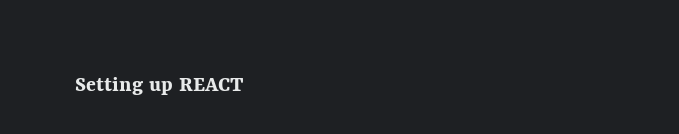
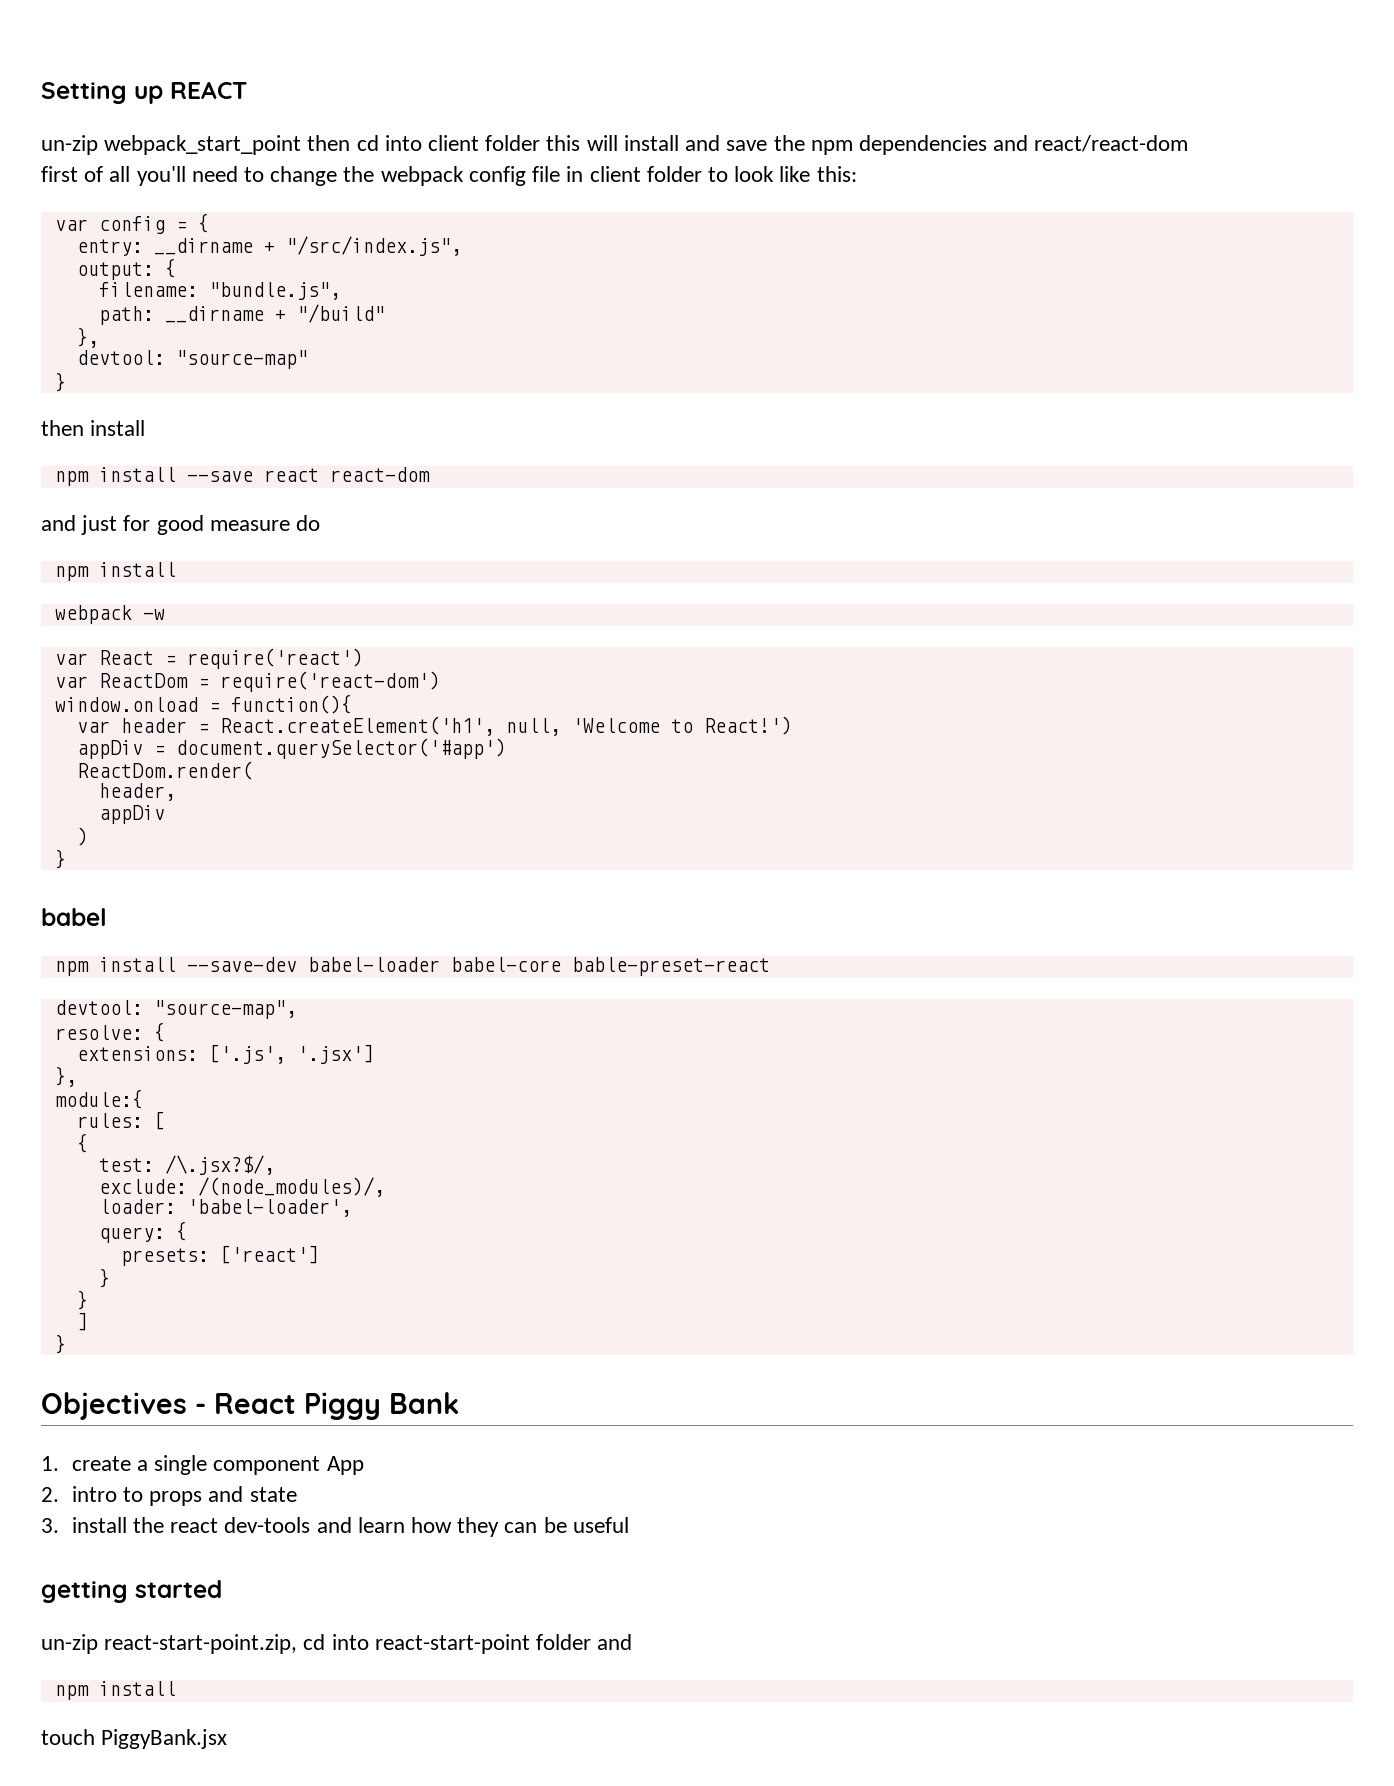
+ un-zip webpack_start_point then cd into client folder this will install and save the npm dependencies and react/react-dom
+ first of all you'll need to change the webpack config file in client folder to look like this:
+ var config = {
+ entry: __dirname + "/src/index.js",
+ output: {
+ filename: "bundle.js",
+ path: __dirname + "/build"
+ },
+ devtool: "source-map"
+ }
+ then install
+ npm install --save react react-dom
+ and just for good measure do
+ npm install
+ webpack -w
+ var React = require('react')
+ var ReactDom = require('react-dom')
+ window.onload = function(){
+ var header = React.createElement('h1', null, 'Welcome to React!')
+ appDiv = document.querySelector('#app')
+ ReactDom.render(
+ header,
+ appDiv
+ )
+ }
+ babel
+ npm install --save-dev babel-loader babel-core bable-preset-react
+ devtool: "source-map",
+ resolve: {
+ extensions: ['.js', '.jsx']
+ },
+ module:{
+ rules: [
+ {
+ test: /\.jsx?$/,
+ exclude: /(node_modules)/,
+ loader: 'babel-loader',
+ query: {
+ presets: ['react']
+ }
+ }
+ ]
+ }
+ Objectives - React Piggy Bank
+ 1. create a single component App
+ 2. intro to props and state
+ 3. install the react dev-tools and learn how they can be useful
+ getting started
+ un-zip react-start-point.zip, cd into react-start-point folder and
+ npm install
+ touch PiggyBank.jsx

